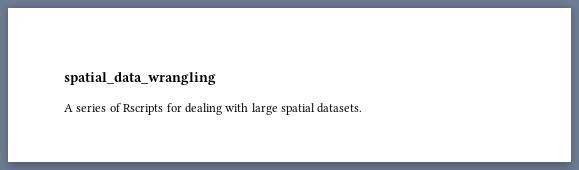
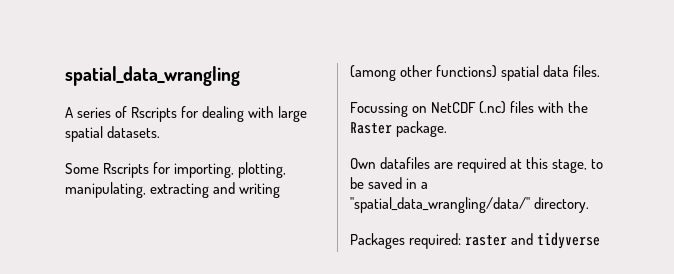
+ Some Rscripts for importing, plotting, manipulating, extracting and writing (among other functions) spatial data files.
+ Focussing on NetCDF (.nc) files with the Raster package.
+ Own datafiles are required at this stage, to be saved in a "spatial_data_wrangling/data/" directory.
+ Packages required: raster and tidyverse

